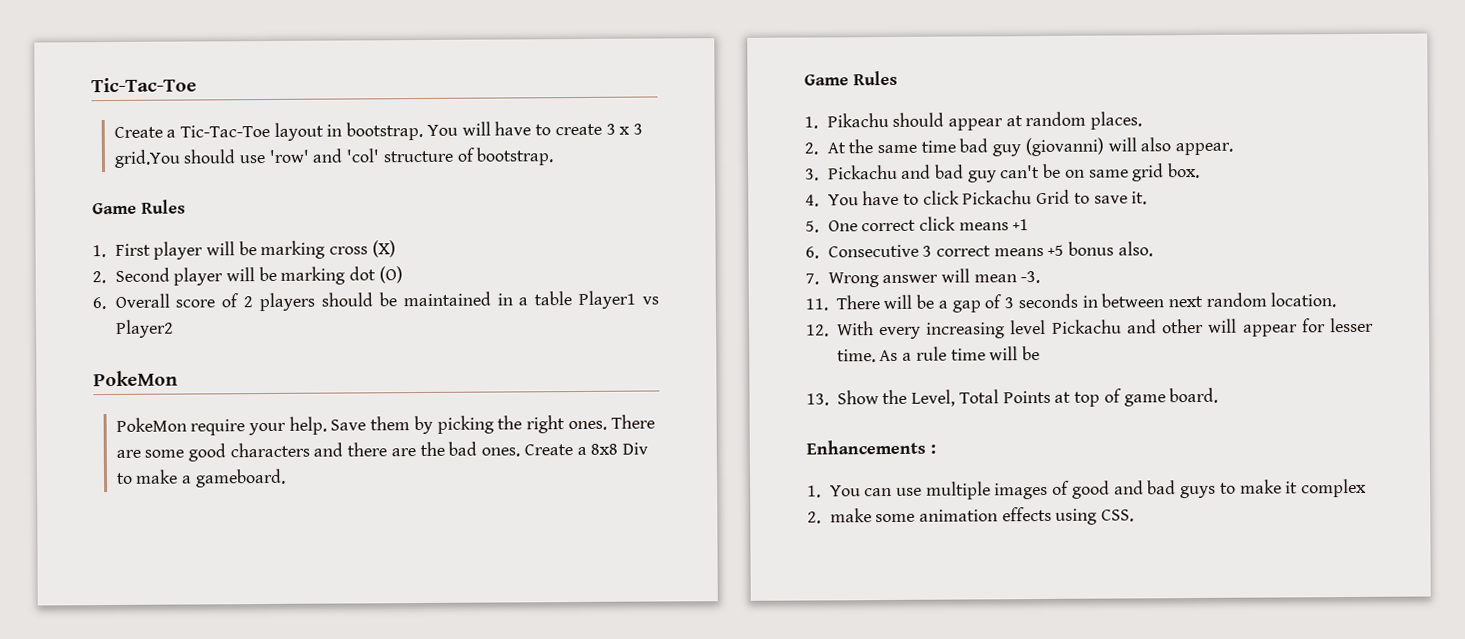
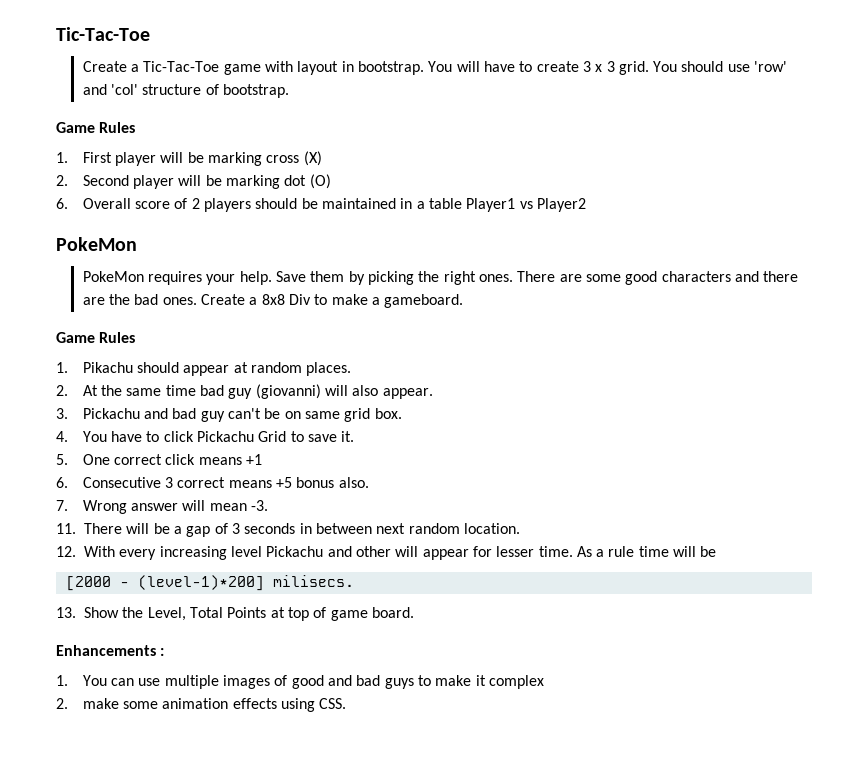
- Create a Tic-Tac-Toe layout in bootstrap.
+ Create a Tic-Tac-Toe game with layout in bootstrap.
- You will have to create 3 x 3 grid.You should use 'row' and 'col' structure of bootstrap.
+ You will have to create 3 x 3 grid. You should use 'row' and 'col' structure of bootstrap.
- PokeMon require your help.
+ PokeMon requires your help.
+ [2000 - (level-1)*200] milisecs.

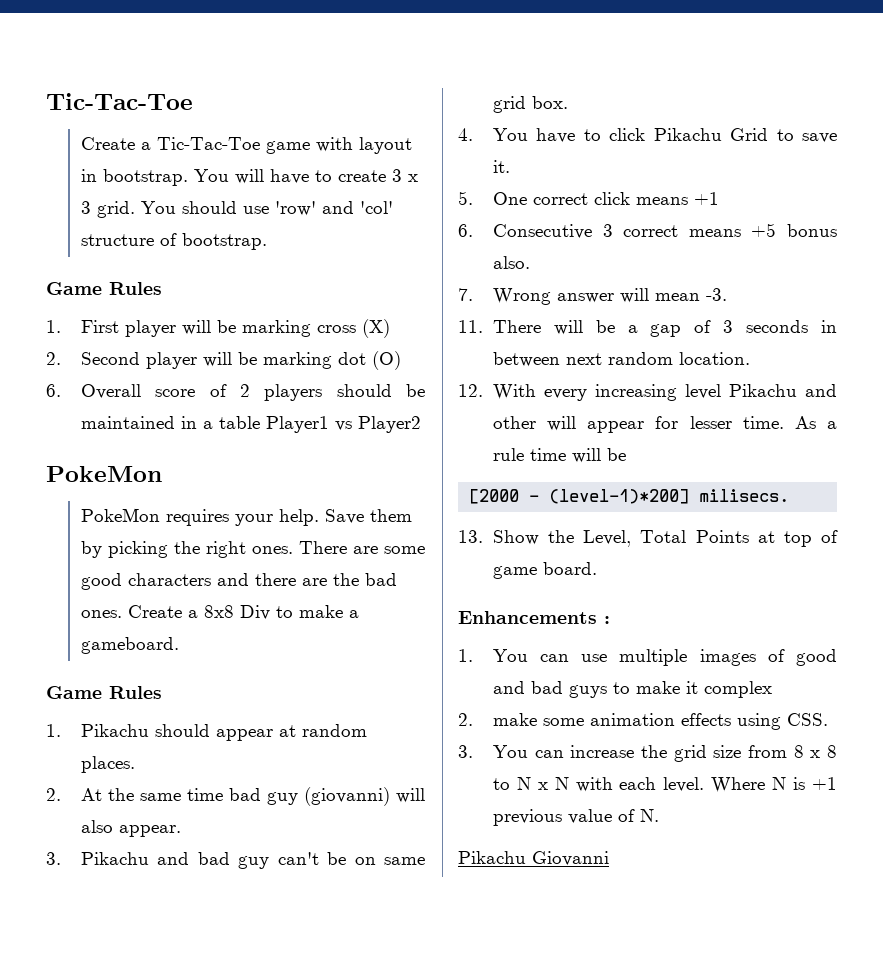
- 3. Pickachu and bad guy can't be on same grid box.
+ 3. Pikachu and bad guy can't be on same grid box.
- 4. You have to click Pickachu Grid to save it.
+ 4. You have to click Pikachu Grid to save it.
- 12. With every increasing level Pickachu and other will appear for lesser time.
+ 12. With every increasing level Pikachu and other will appear for lesser time.
+ 3. You can increase the grid size from 8 x 8 to N x N with each level. Where N is +1 previous value of N.
+ Pikachu Giovanni

